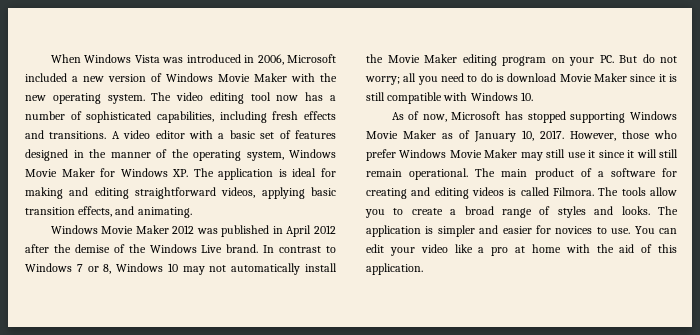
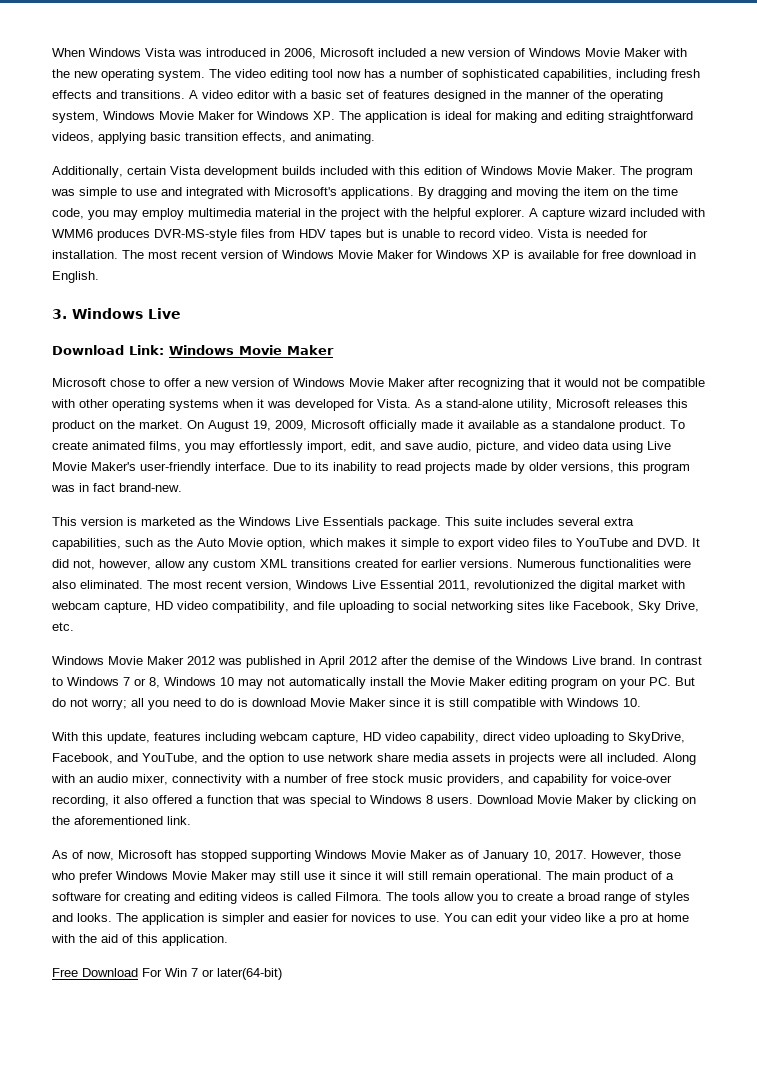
+ Additionally, certain Vista development builds included with this edition of Windows Movie Maker. The program was simple to use and integrated with Microsoft's applications. By dragging and moving the item on the time code, you may employ multimedia material in the project with the helpful explorer. A capture wizard included with WMM6 produces DVR-MS-style files from HDV tapes but is unable to record video. Vista is needed for installation. The most recent version of Windows Movie Maker for Windows XP is available for free download in English.
+ 3. Windows Live
+ Download Link: Windows Movie Maker
+ Microsoft chose to offer a new version of Windows Movie Maker after recognizing that it would not be compatible with other operating systems when it was developed for Vista. As a stand-alone utility, Microsoft releases this product on the market. On August 19, 2009, Microsoft officially made it available as a standalone product. To create animated films, you may effortlessly import, edit, and save audio, picture, and video data using Live Movie Maker's user-friendly interface. Due to its inability to read projects made by older versions, this program was in fact brand-new.
+ This version is marketed as the Windows Live Essentials package. This suite includes several extra capabilities, such as the Auto Movie option, which makes it simple to export video files to YouTube and DVD. It did not, however, allow any custom XML transitions created for earlier versions. Numerous functionalities were also eliminated. The most recent version, Windows Live Essential 2011, revolutionized the digital market with webcam capture, HD video compatibility, and file uploading to social networking sites like Facebook, Sky Drive, etc.
+ With this update, features including webcam capture, HD video capability, direct video uploading to SkyDrive, Facebook, and YouTube, and the option to use network share media assets in projects were all included. Along with an audio mixer, connectivity with a number of free stock music providers, and capability for voice-over recording, it also offered a function that was special to Windows 8 users. Download Movie Maker by clicking on the aforementioned link.
+ Free Download For Win 7 or later(64-bit)

